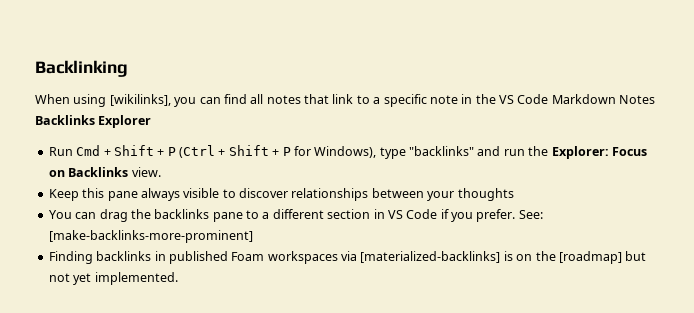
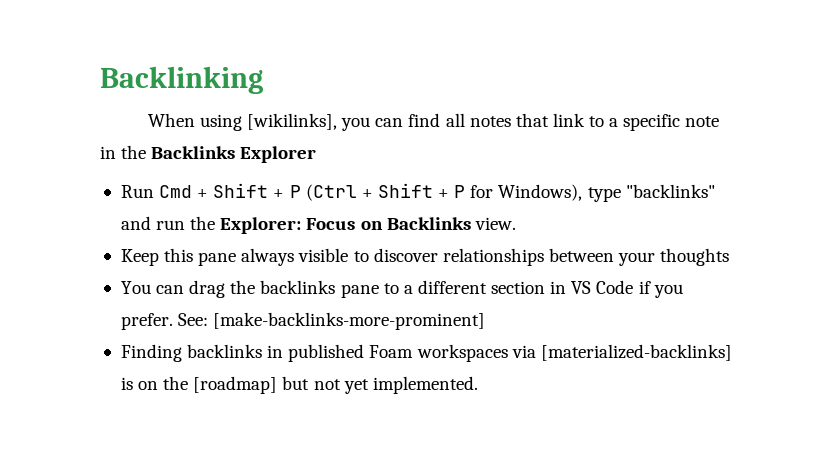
- When using [wikilinks], you can find all notes that link to a specific note in the VS Code Markdown Notes Backlinks Explorer
+ When using [wikilinks], you can find all notes that link to a specific note in the Backlinks Explorer

